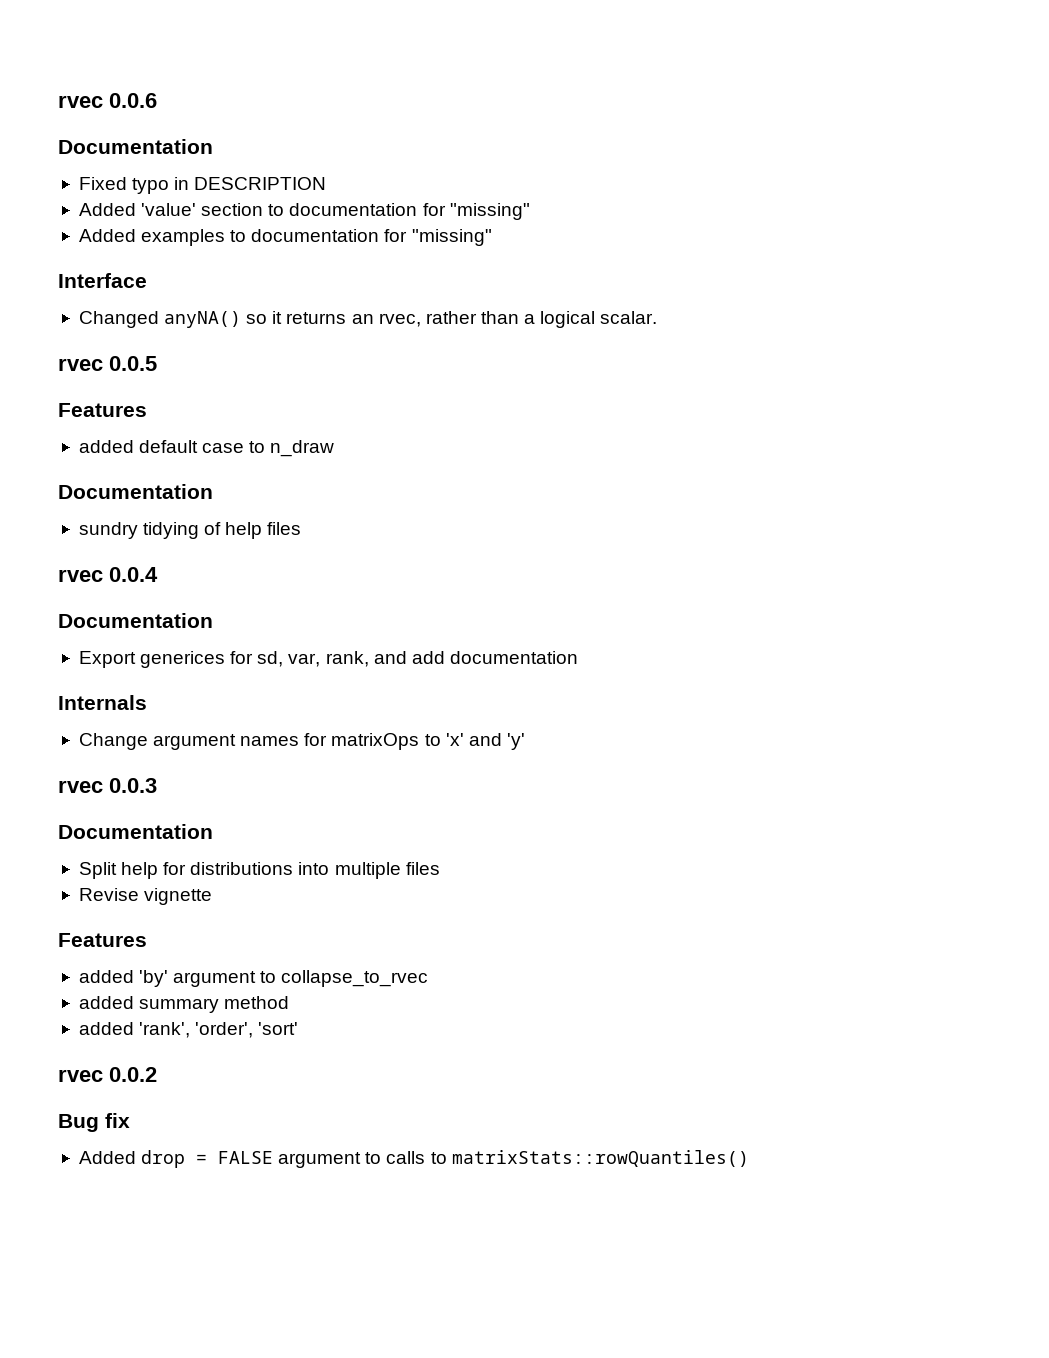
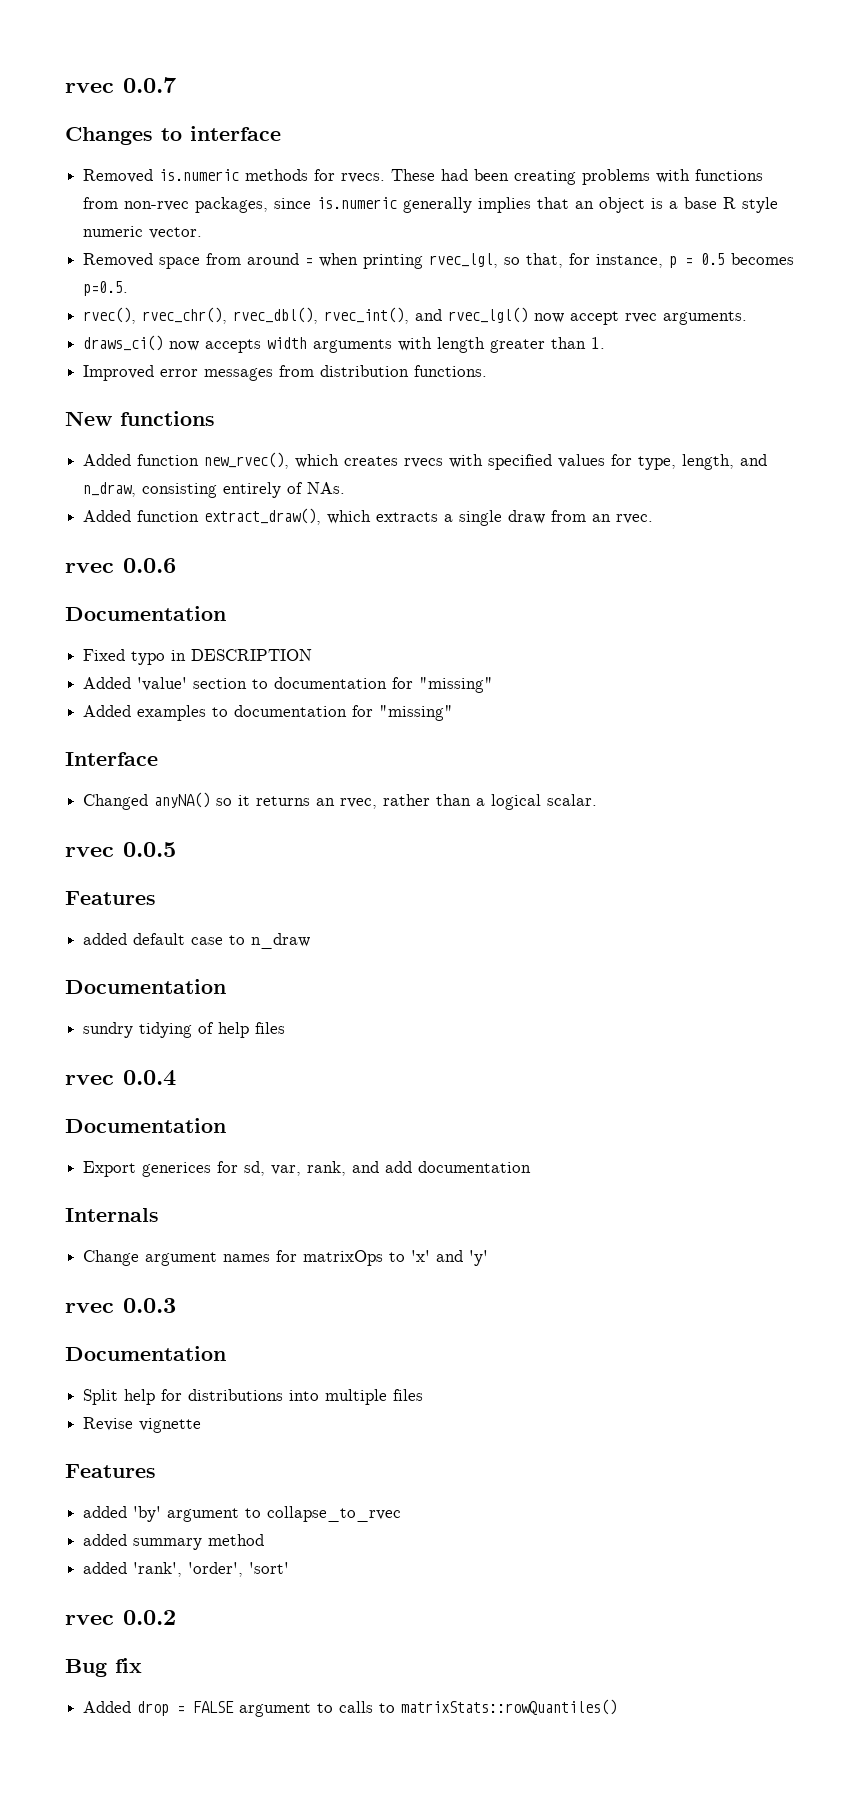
+ rvec 0.0.7
+ Changes to interface
+ Removed is.numeric methods for rvecs. These had been creating problems with functions from non-rvec packages, since is.numeric generally implies that an object is a base R style numeric vector.
+ Removed space from around = when printing rvec_lgl, so that, for instance, p = 0.5 becomes p=0.5.
+ rvec(), rvec_chr(), rvec_dbl(), rvec_int(), and rvec_lgl() now accept rvec arguments.
+ draws_ci() now accepts width arguments with length greater than 1.
+ Improved error messages from distribution functions.
+ New functions
+ Added function new_rvec(), which creates rvecs with specified values for type, length, and n_draw, consisting entirely of NAs.
+ Added function extract_draw(), which extracts a single draw from an rvec.

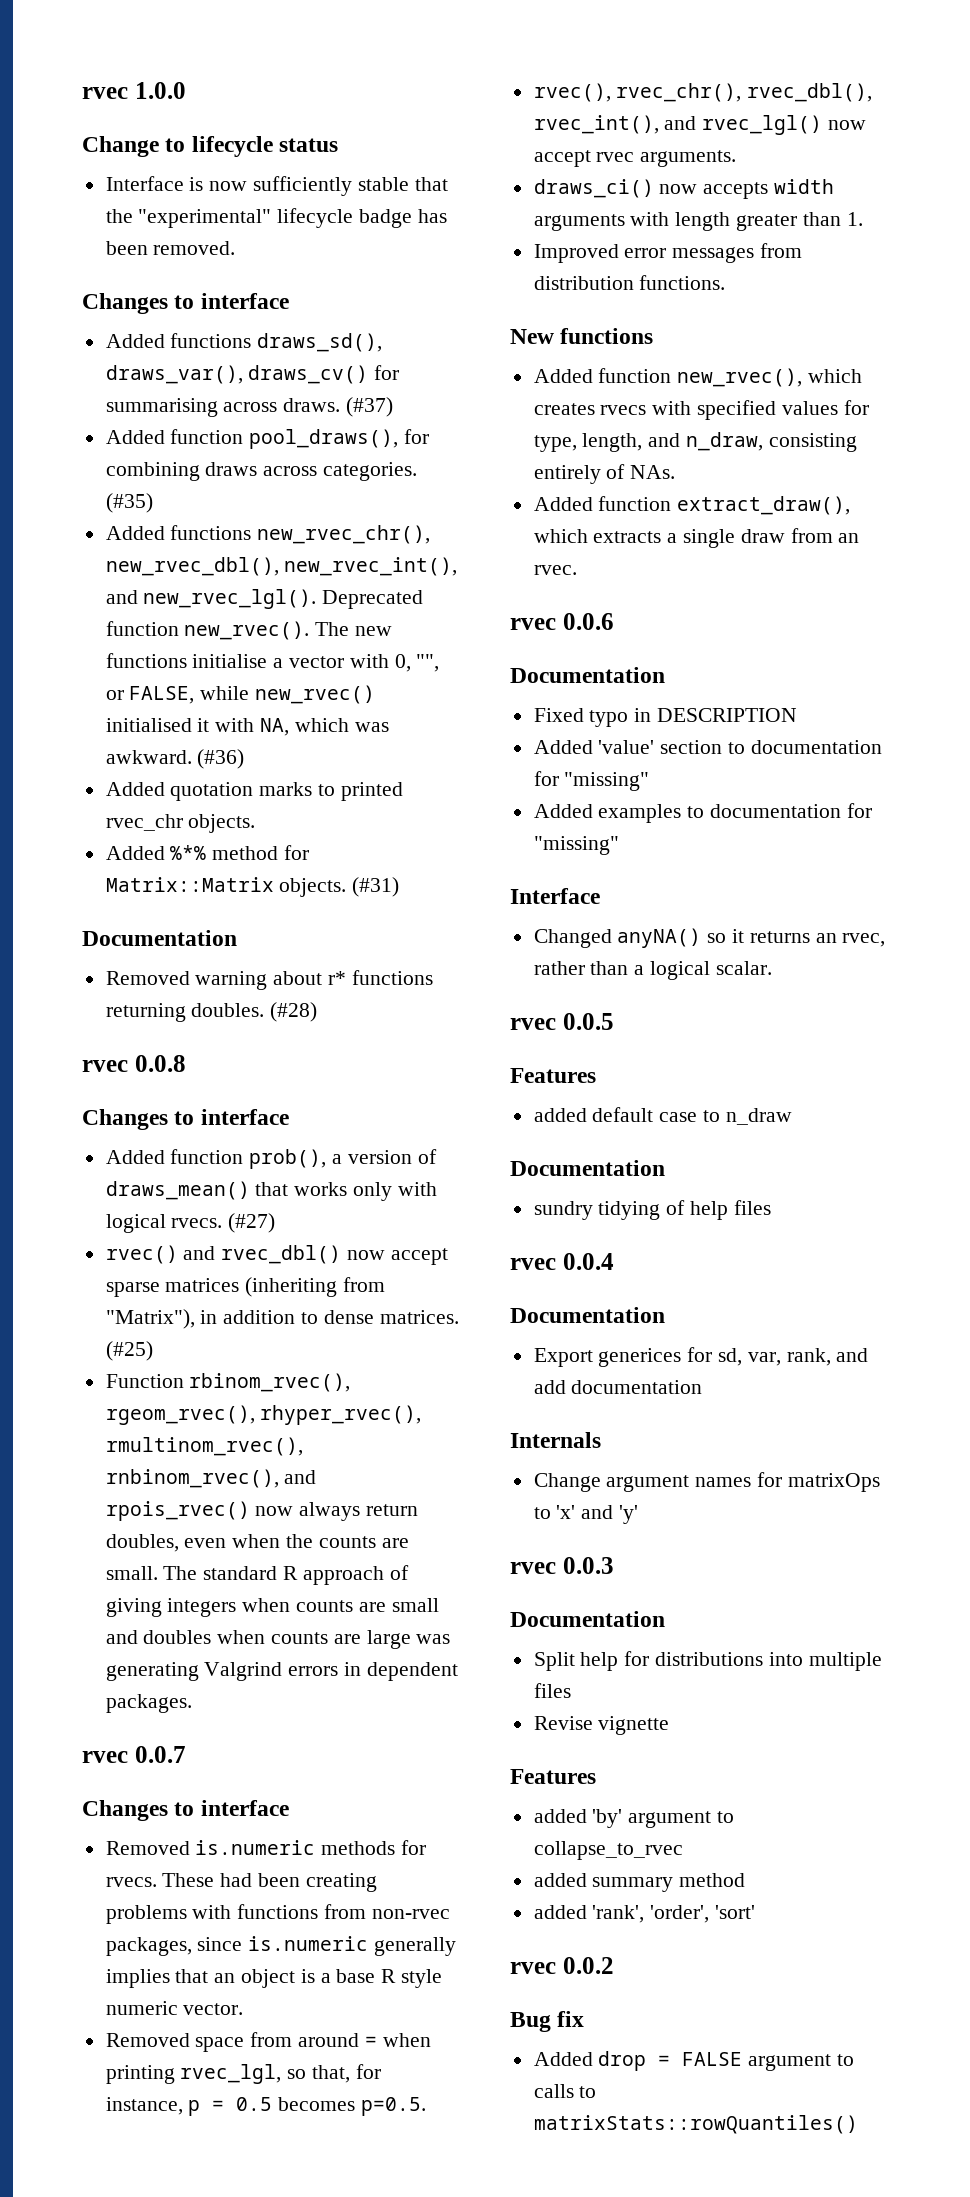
+ rvec 1.0.0
+ Change to lifecycle status
+ Interface is now sufficiently stable that the "experimental" lifecycle badge has been removed.
+ Changes to interface
+ Added functions draws_sd(), draws_var(), draws_cv() for summarising across draws. (#37)
+ Added function pool_draws(), for combining draws across categories. (#35)
+ Added functions new_rvec_chr(), new_rvec_dbl(), new_rvec_int(), and new_rvec_lgl(). Deprecated function new_rvec(). The new functions initialise a vector with 0, "", or FALSE, while new_rvec() initialised it with NA, which was awkward. (#36)
+ Added quotation marks to printed rvec_chr objects.
+ Added %*% method for Matrix::Matrix objects. (#31)
+ Documentation
+ Removed warning about r* functions returning doubles. (#28)
+ rvec 0.0.8
+ Changes to interface
+ Added function prob(), a version of draws_mean() that works only with logical rvecs. (#27)
+ rvec() and rvec_dbl() now accept sparse matrices (inheriting from "Matrix"), in addition to dense matrices. (#25)
+ Function rbinom_rvec(), rgeom_rvec(), rhyper_rvec(), rmultinom_rvec(), rnbinom_rvec(), and rpois_rvec() now always return doubles, even when the counts are small. The standard R approach of giving integers when counts are small and doubles when counts are large was generating Valgrind errors in dependent packages.

